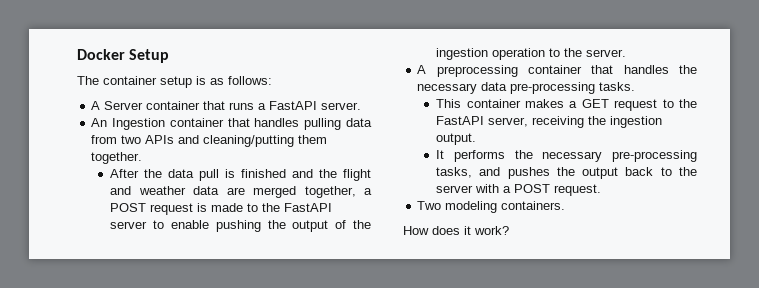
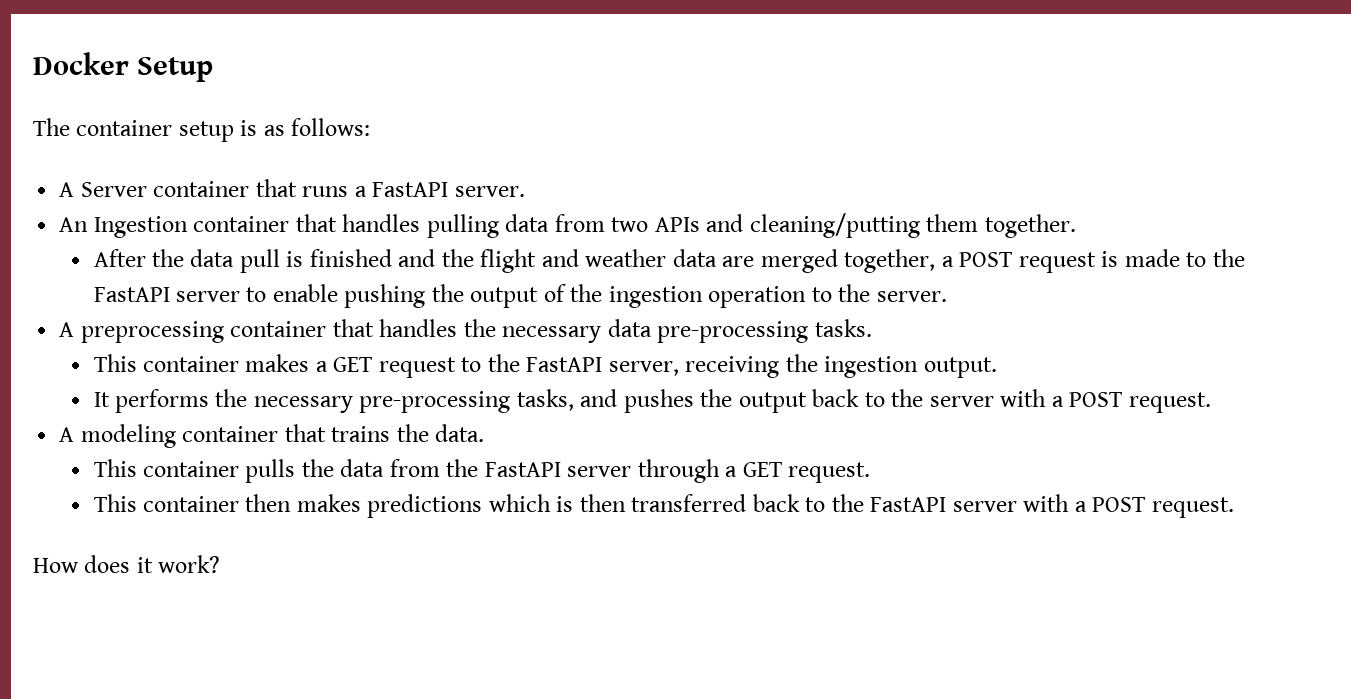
- Two modeling containers.
+ A modeling container that trains the data.
+ This container pulls the data from the FastAPI server through a GET request.
+ This container then makes predictions which is then transferred back to the FastAPI server with a POST request.

